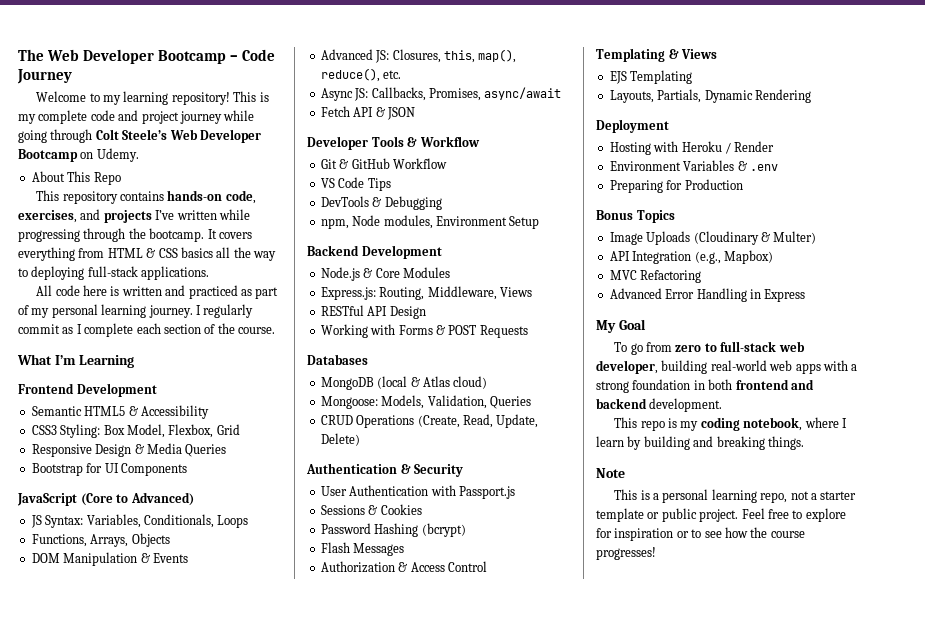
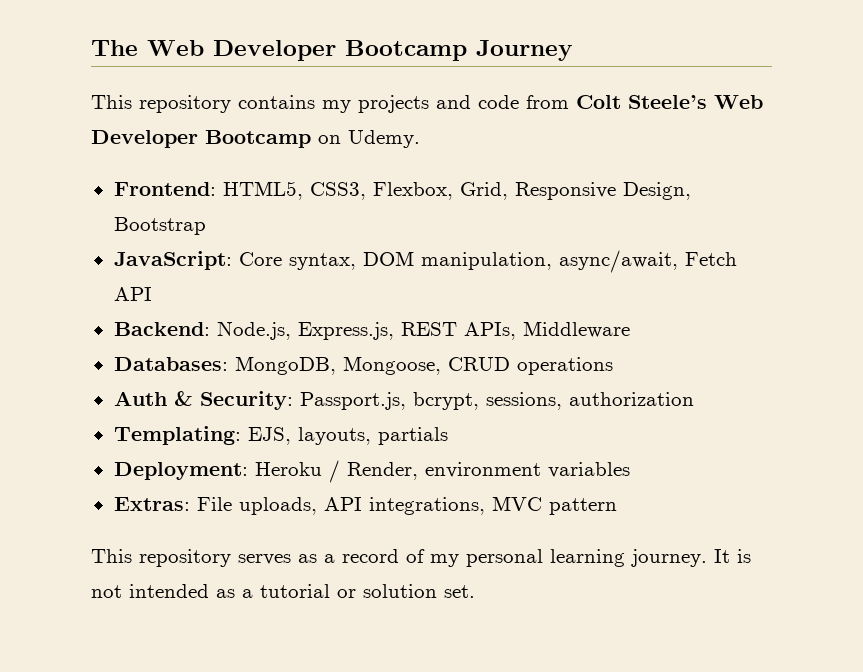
- The Web Developer Bootcamp – Code Journey
+ The Web Developer Bootcamp Journey
- Welcome to my learning repository! This is my complete code and project journey while going through Colt Steele’s Web Developer Bootcamp on Udemy.
+ This repository contains my projects and code from Colt Steele’s Web Developer Bootcamp on Udemy.
- About This Repo
- This repository contains hands-on code, exercises, and projects I’ve written while progressing through the bootcamp. It covers everything from HTML & CSS basics all the way to deploying full-stack applications.
- All code here is written and practiced as part of my personal learning journey.
+ Frontend: HTML5, CSS3, Flexbox, Grid, Responsive Design, Bootstrap
+ JavaScript: Core syntax, DOM manipulation, async/await, Fetch API
+ Backend: Node.js, Express.js, REST APIs, Middleware
+ Databases: MongoDB, Mongoose, CRUD operations
+ Auth & Security: Passport.js, bcrypt, sessions, authorization
+ Templating: EJS, layouts, partials
+ Deployment: Heroku / Render, environment variables
+ Extras: File uploads, API integrations, MVC pattern
+ This repository serves as a record of my personal learning journey.
- I regularly commit as I complete each section of the course.
- What I’m Learning
- Frontend Development
- Semantic HTML5 & Accessibility
- CSS3 Styling: Box Model, Flexbox, Grid
- Responsive Design & Media Queries
- Bootstrap for UI Components
- JavaScript (Core to Advanced)
- JS Syntax: Variables, Conditionals, Loops
- Functions, Arrays, Objects
- DOM Manipulation & Events
- Advanced JS: Closures, this, map(), reduce(), etc.
- Async JS: Callbacks, Promises, async/await
- Fetch API & JSON
- Developer Tools & Workflow
- Git & GitHub Workflow
- VS Code Tips
- DevTools & Debugging
- npm, Node modules, Environment Setup
- Backend Development
- Node.js & Core Modules
- Express.js: Routing, Middleware, Views
- RESTful API Design
- Working with Forms & POST Requests
- Databases
- MongoDB (local & Atlas cloud)
- Mongoose: Models, Validation, Queries
- CRUD Operations (Create, Read, Update, Delete)
- Authentication & Security
- User Authentication with Passport.js
- Sessions & Cookies
- Password Hashing (bcrypt)
- Flash Messages
- Authorization & Access Control
- Templating & Views
- EJS Templating
- Layouts, Partials, Dynamic Rendering
- Deployment
- Hosting with Heroku / Render
- Environment Variables & .env
- Preparing for Production
- Bonus Topics
- Image Uploads (Cloudinary & Multer)
- API Integration (e.g., Mapbox)
- MVC Refactoring
- Advanced Error Handling in Express
- My Goal
- To go from zero to full-stack web developer, building real-world web apps with a strong foundation in both frontend and backend development.
- This repo is my coding notebook, where I learn by building and breaking things.
- Note
- This is a personal learning repo, not a starter template or public project. Feel free to explore for inspiration or to see how the course progresses!
+ It is not intended as a tutorial or solution set.

